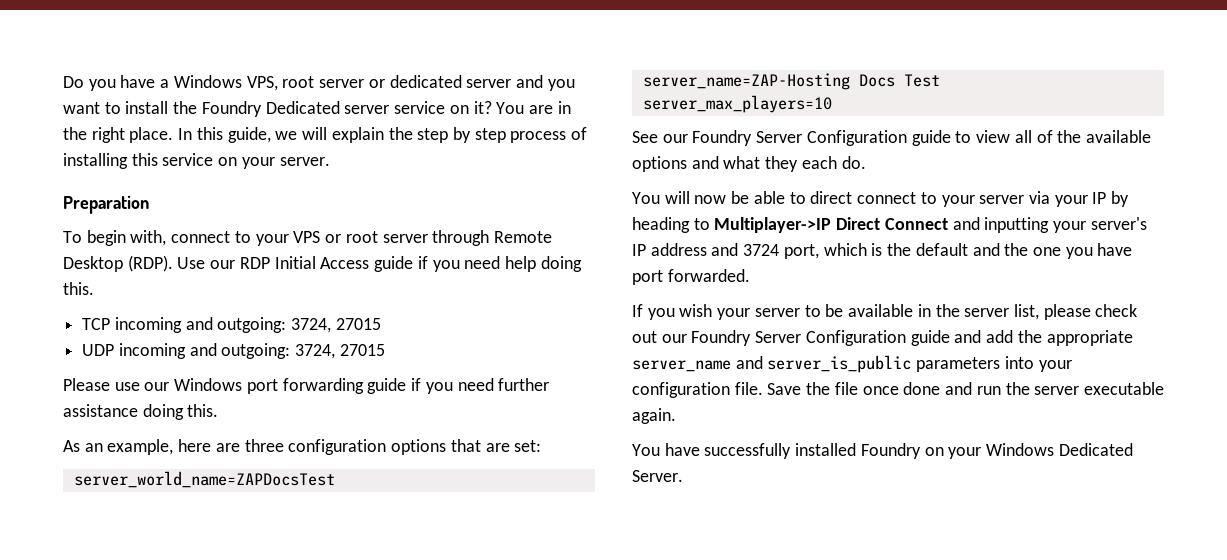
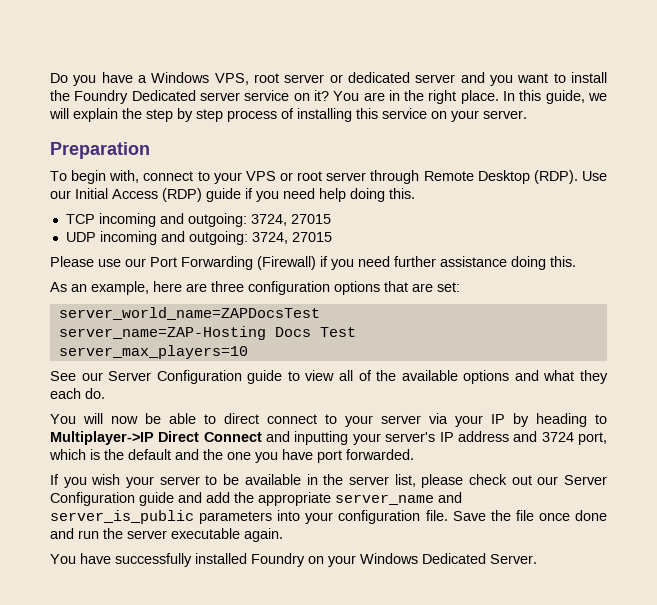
- Use our RDP Initial Access guide if you need help doing this.
+ Use our Initial Access (RDP) guide if you need help doing this.
- Please use our Windows port forwarding guide if you need further assistance doing this.
+ Please use our Port Forwarding (Firewall) if you need further assistance doing this.
- See our Foundry Server Configuration guide to view all of the available options and what they each do.
+ See our Server Configuration guide to view all of the available options and what they each do.
- If you wish your server to be available in the server list, please check out our Foundry Server Configuration guide and add the appropriate server_name and server_is_public parameters into your configuration file.
+ If you wish your server to be available in the server list, please check out our Server Configuration guide and add the appropriate server_name and server_is_public parameters into your configuration file.

